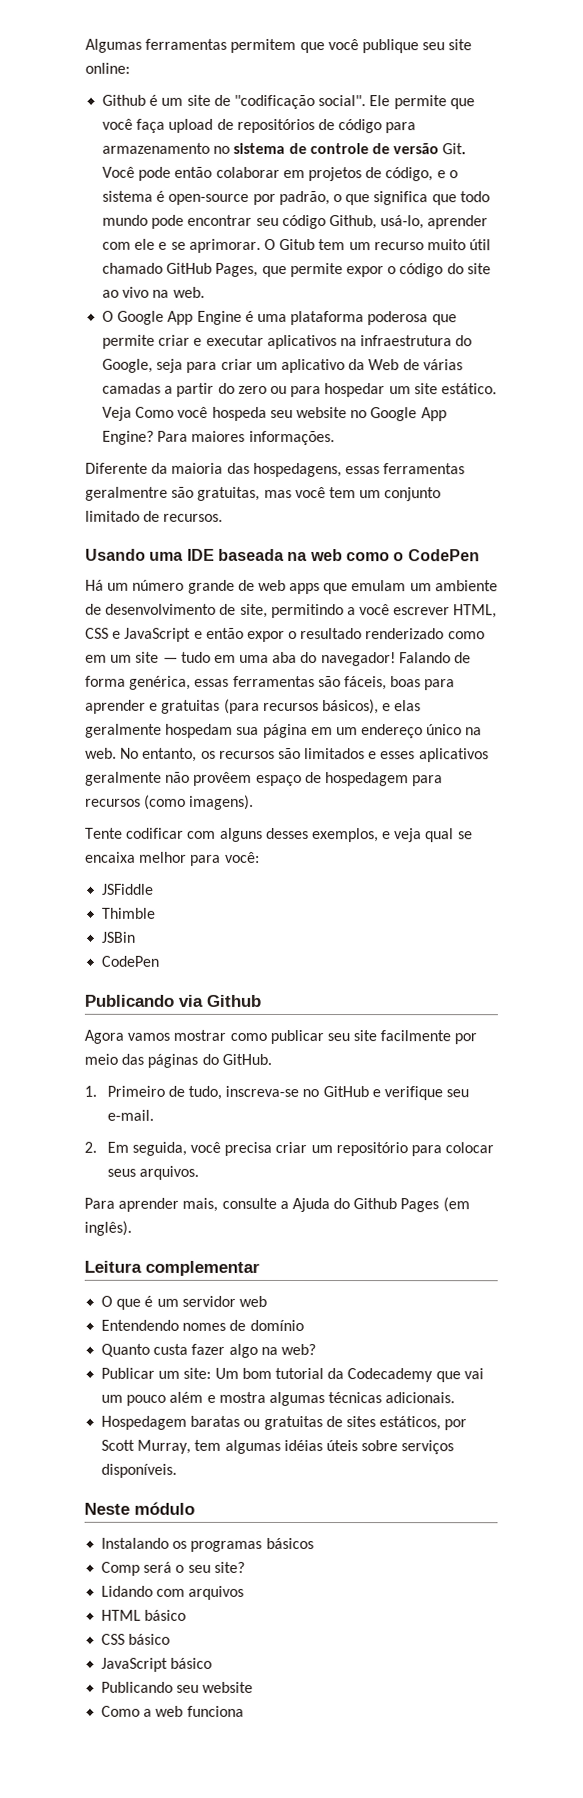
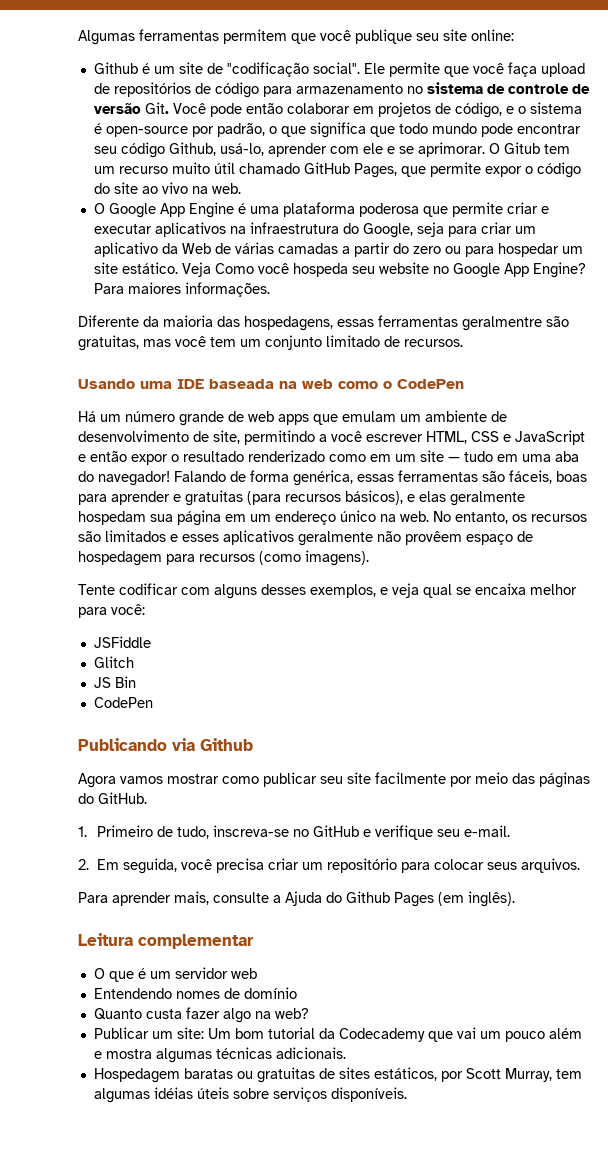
- Thimble
- JSBin
+ Glitch
+ JS Bin
- Neste módulo
- Instalando os programas básicos
- Comp será o seu site?
- Lidando com arquivos
- HTML básico
- CSS básico
- JavaScript básico
- Publicando seu website
- Como a web funciona

